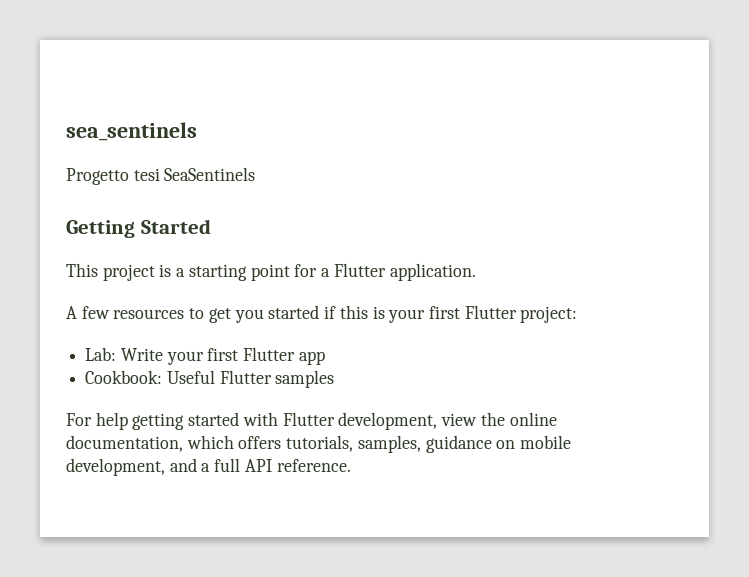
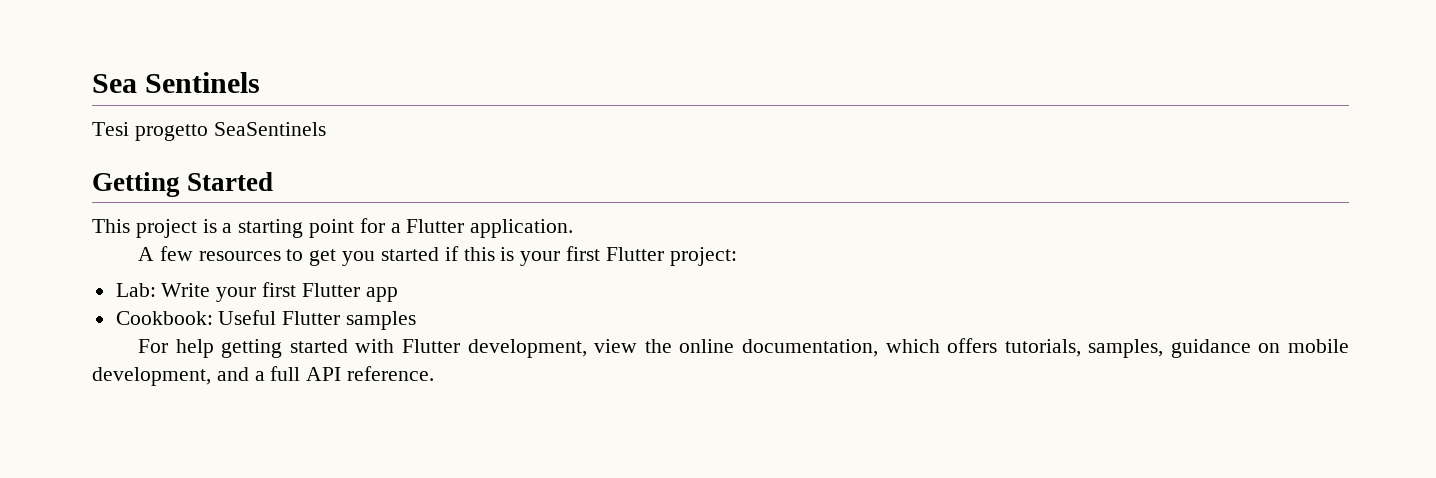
- sea_sentinels
- Progetto tesi SeaSentinels
+ Sea Sentinels
+ Tesi progetto SeaSentinels

